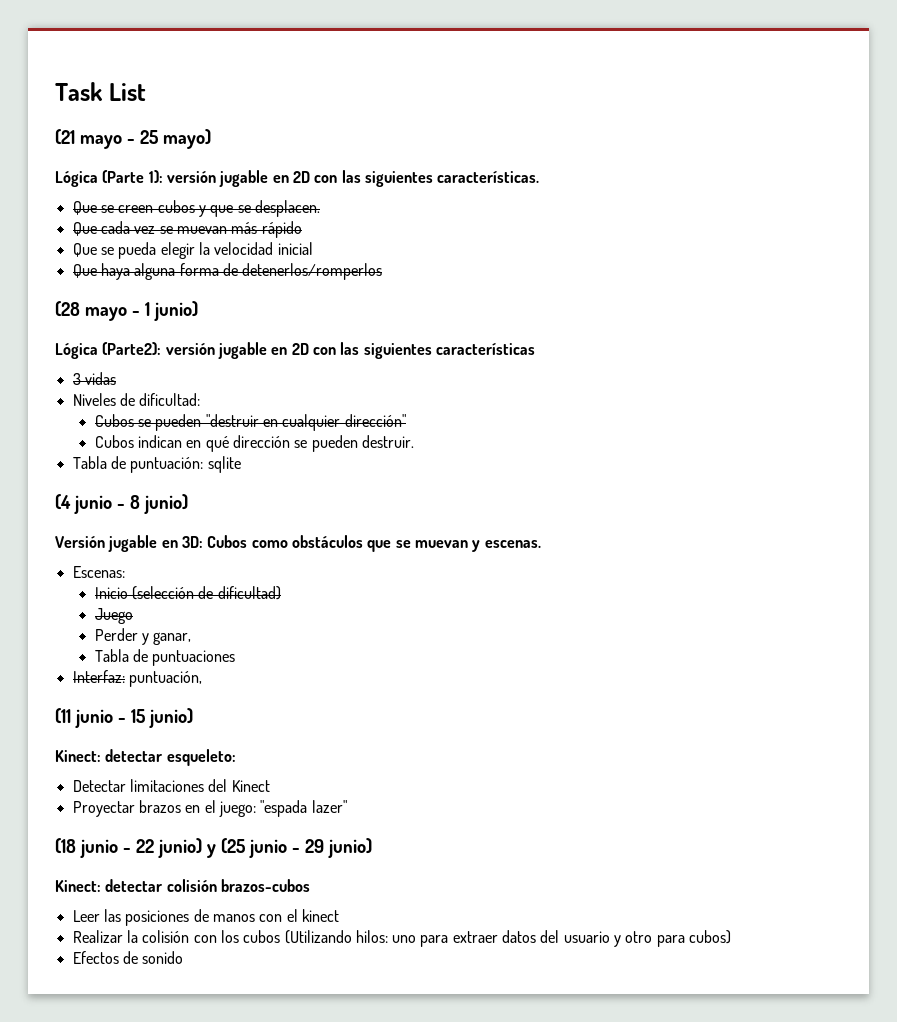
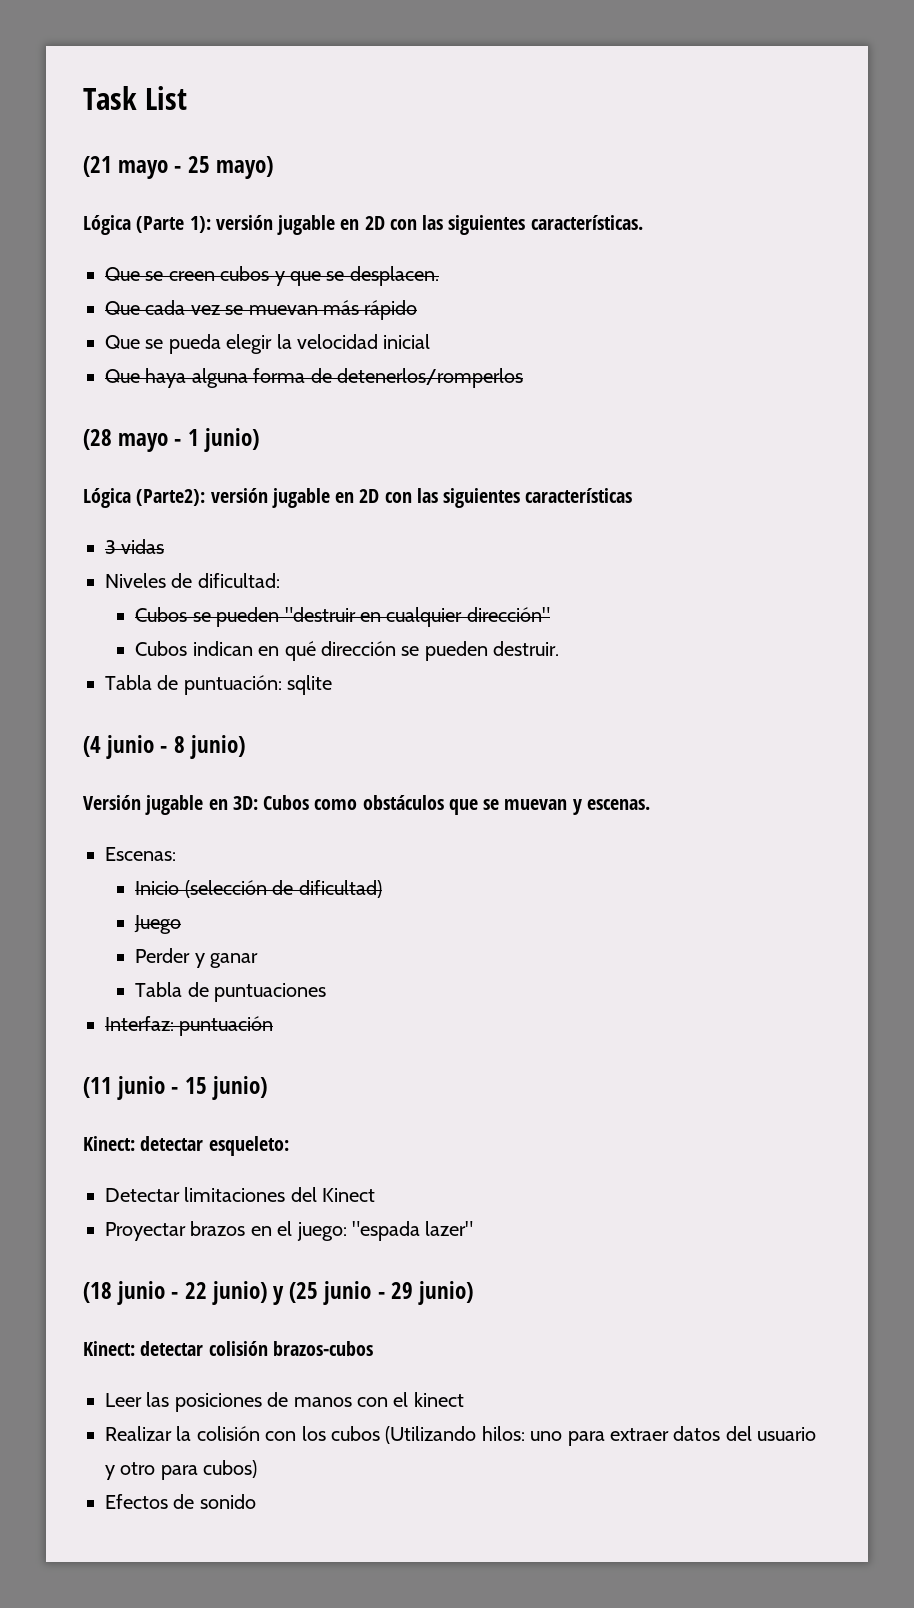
- Perder y ganar,
+ Perder y ganar
- Interfaz: puntuación,
+ Interfaz: puntuación

